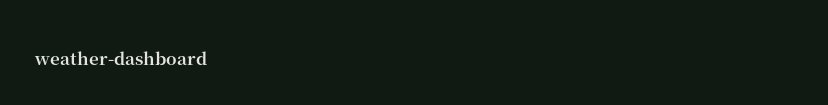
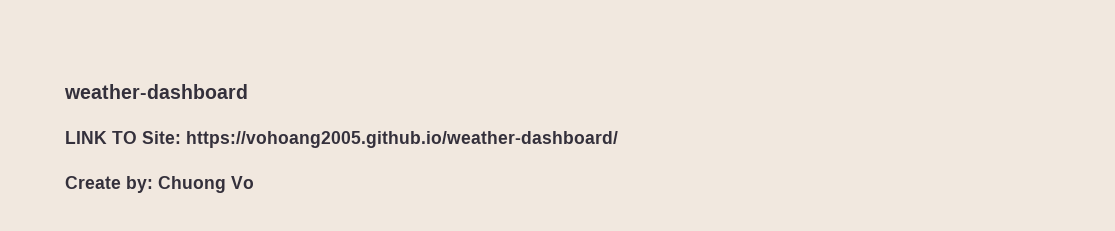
+ LINK TO Site: https://vohoang2005.github.io/weather-dashboard/
+ Create by: Chuong Vo

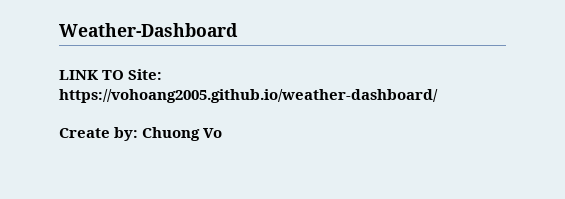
- weather-dashboard
+ Weather-Dashboard

